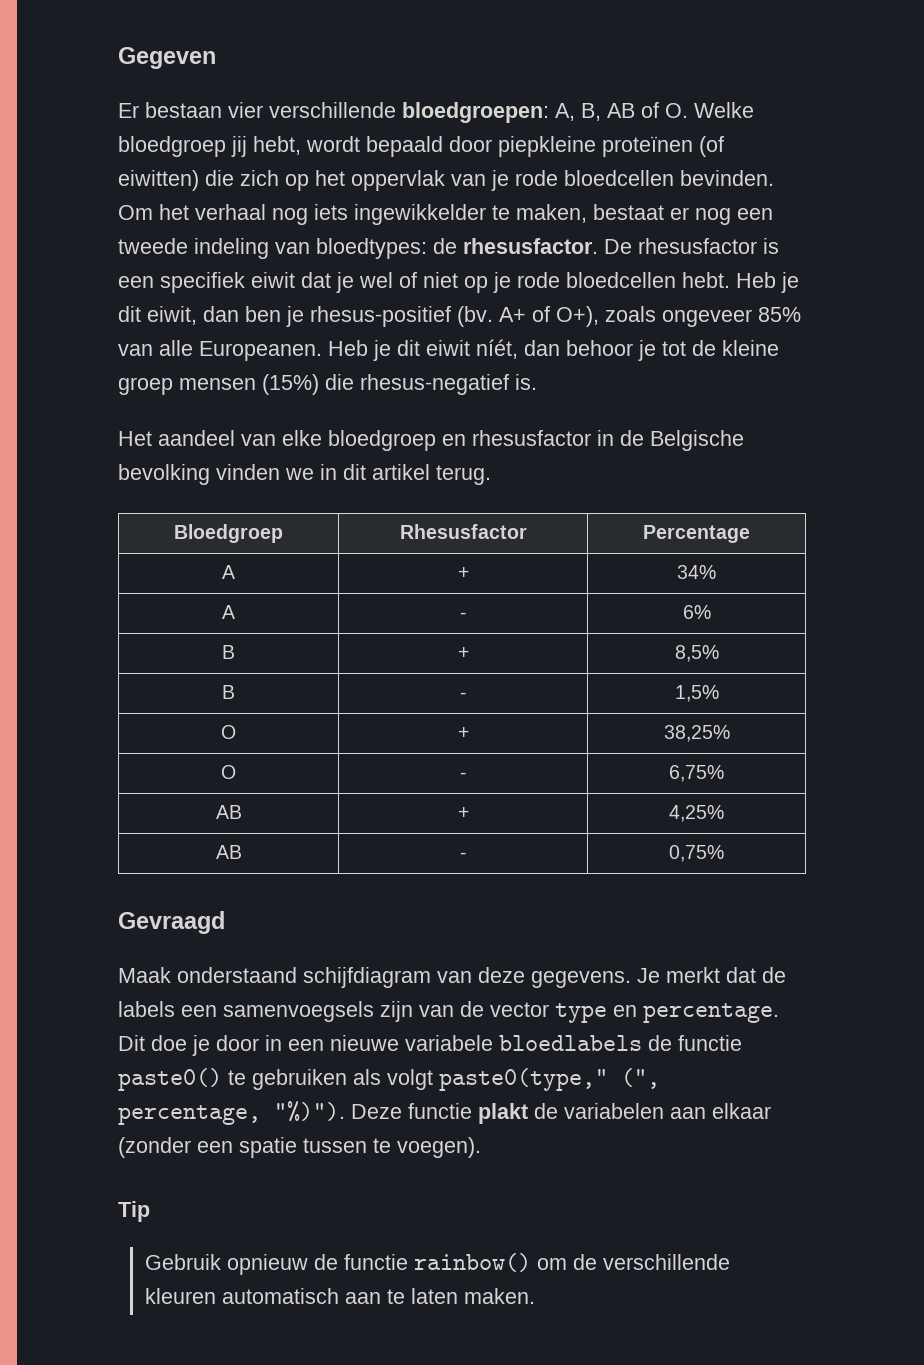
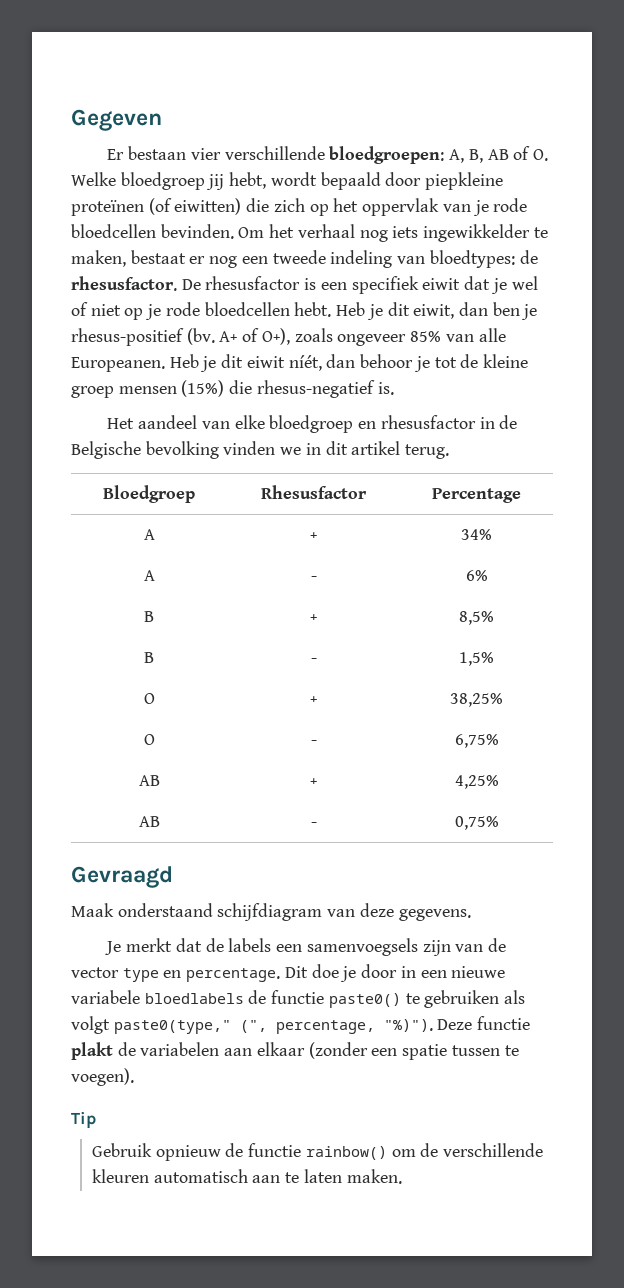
- Maak onderstaand schijfdiagram van deze gegevens. Je merkt dat de labels een samenvoegsels zijn van de vector type en percentage.
+ Maak onderstaand schijfdiagram van deze gegevens.
+ Je merkt dat de labels een samenvoegsels zijn van de vector type en percentage.

